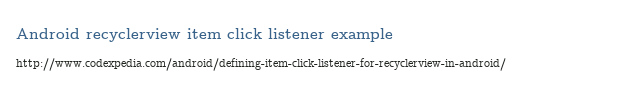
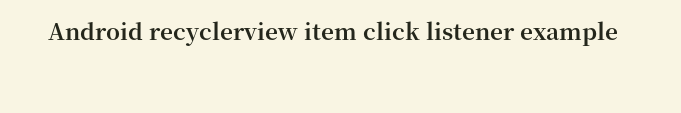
- http://www.codexpedia.com/android/defining-item-click-listener-for-recyclerview-in-android/

